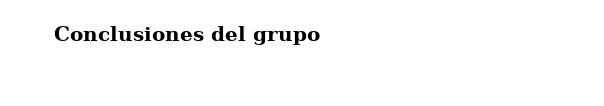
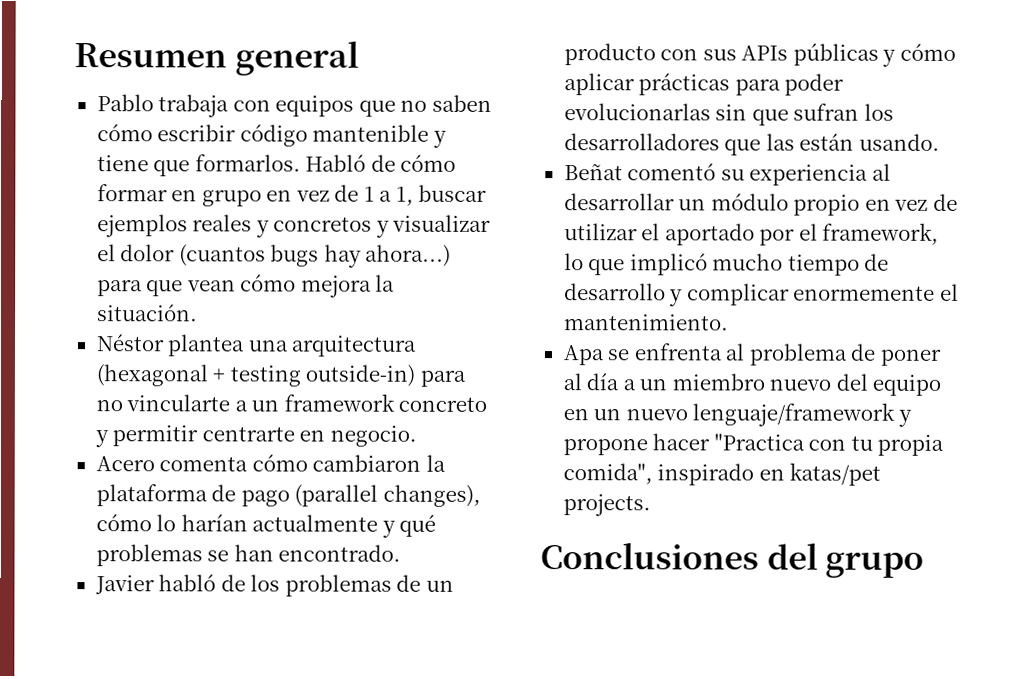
+ Resumen general
+ Pablo trabaja con equipos que no saben cómo escribir código mantenible y tiene que formarlos. Habló de cómo formar en grupo en vez de 1 a 1, buscar ejemplos reales y concretos y visualizar el dolor (cuantos bugs hay ahora...) para que vean cómo mejora la situación.
+ Néstor plantea una arquitectura (hexagonal + testing outside-in) para no vincularte a un framework concreto y permitir centrarte en negocio.
+ Acero comenta cómo cambiaron la plataforma de pago (parallel changes), cómo lo harían actualmente y qué problemas se han encontrado.
+ Javier habló de los problemas de un producto con sus APIs públicas y cómo aplicar prácticas para poder evolucionarlas sin que sufran los desarrolladores que las están usando.
+ Beñat comentó su experiencia al desarrollar un módulo propio en vez de utilizar el aportado por el framework, lo que implicó mucho tiempo de desarrollo y complicar enormemente el mantenimiento.
+ Apa se enfrenta al problema de poner al día a un miembro nuevo del equipo en un nuevo lenguaje/framework y propone hacer "Practica con tu propia comida", inspirado en katas/pet projects.

